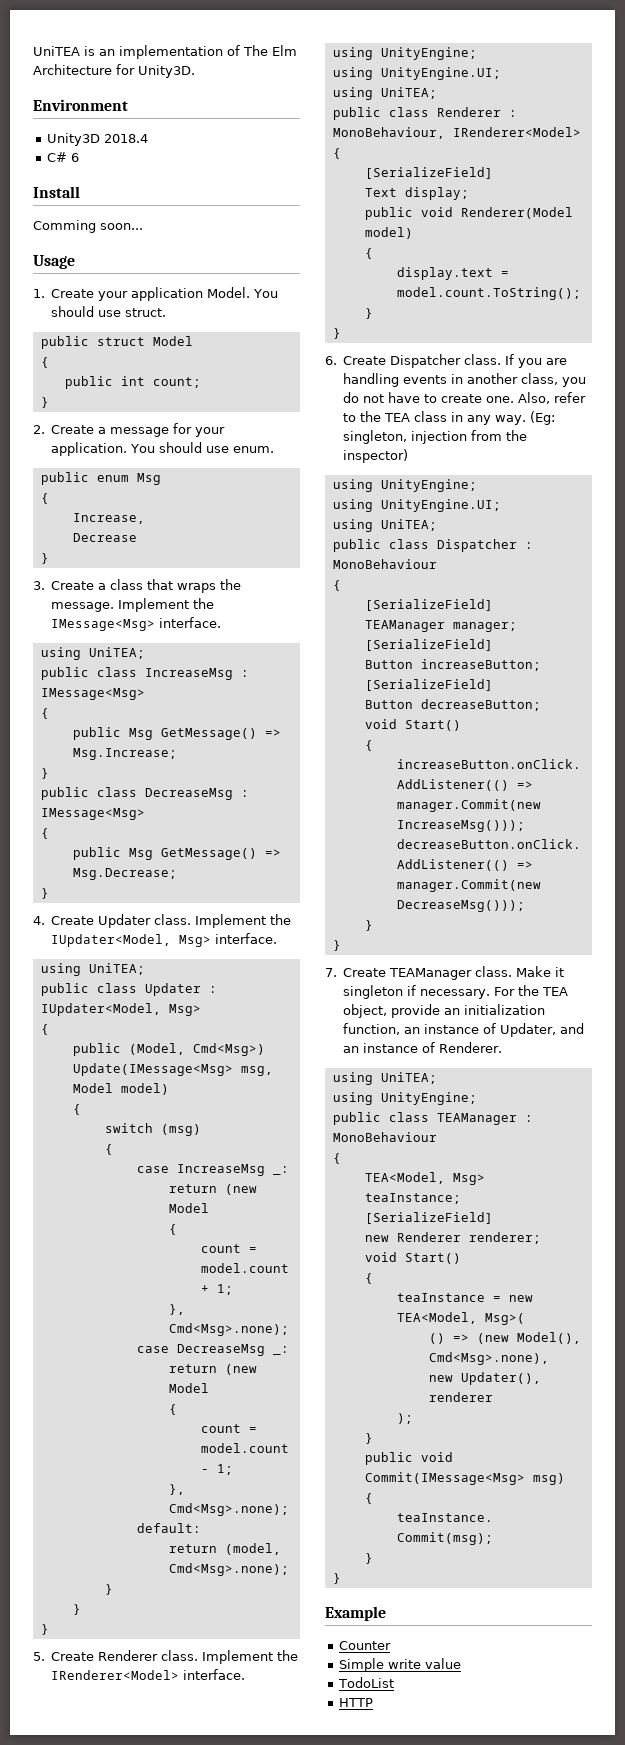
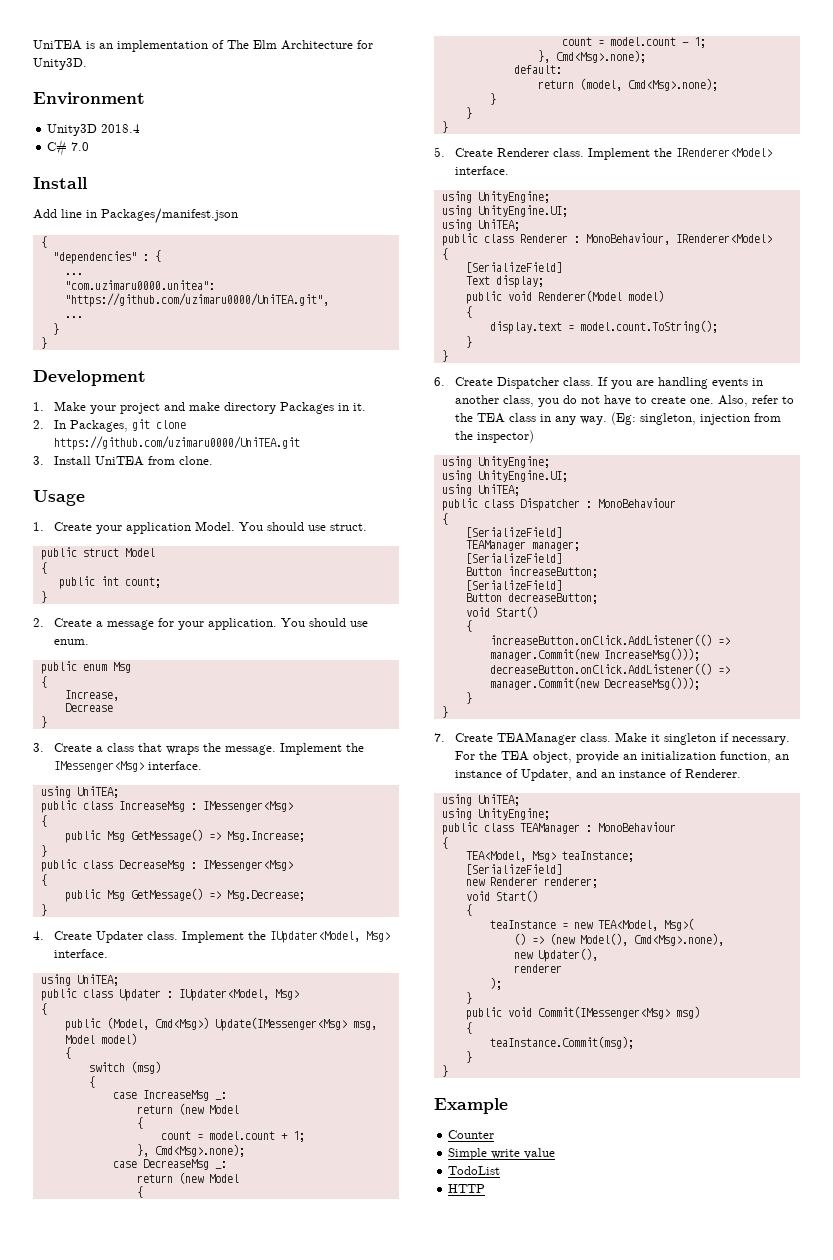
- C# 6
+ C# 7.0
- Comming soon...
+ Add line in Packages/manifest.json
+ {
+ "dependencies" : {
+ ...
+ "com.uzimaru0000.unitea": "https://github.com/uzimaru0000/UniTEA.git",
+ ...
+ }
+ }
+ Development
+ 1. Make your project and make directory Packages in it.
+ 2. In Packages, git clone https://github.com/uzimaru0000/UniTEA.git
+ 3. Install UniTEA from clone.
- Implement the IMessage<Msg> interface.
+ Implement the IMessenger<Msg> interface.
- public class IncreaseMsg : IMessage<Msg>
+ public class IncreaseMsg : IMessenger<Msg>
- public class DecreaseMsg : IMessage<Msg>
+ public class DecreaseMsg : IMessenger<Msg>
- public (Model, Cmd<Msg>) Update(IMessage<Msg> msg, Model model)
+ public (Model, Cmd<Msg>) Update(IMessenger<Msg> msg, Model model)
- public void Commit(IMessage<Msg> msg)
+ public void Commit(IMessenger<Msg> msg)

